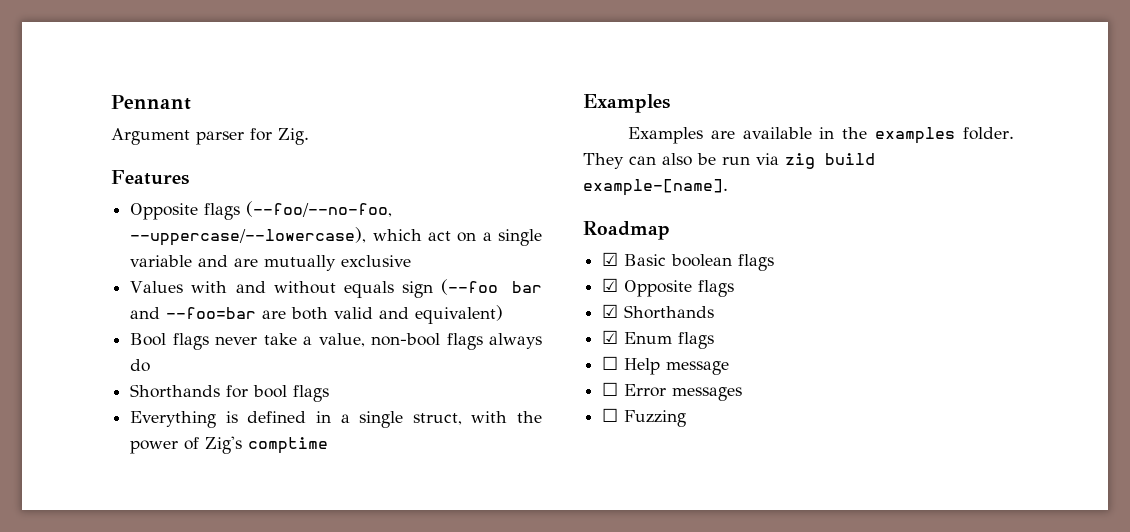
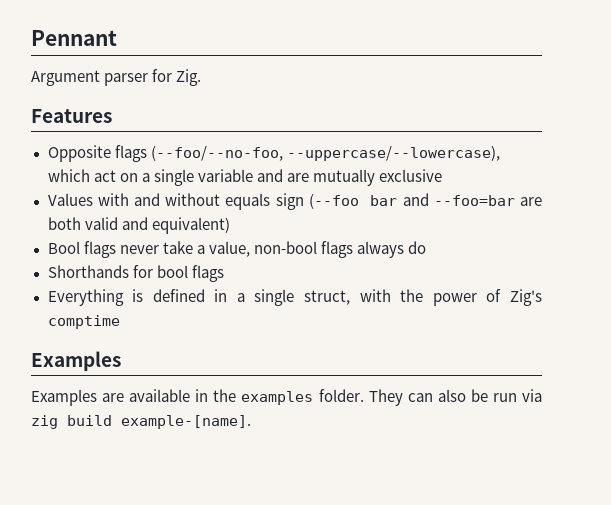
- Roadmap
- ☑ Basic boolean flags
- ☑ Opposite flags
- ☑ Shorthands
- ☑ Enum flags
- ☐ Help message
- ☐ Error messages
- ☐ Fuzzing

